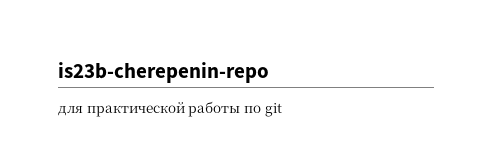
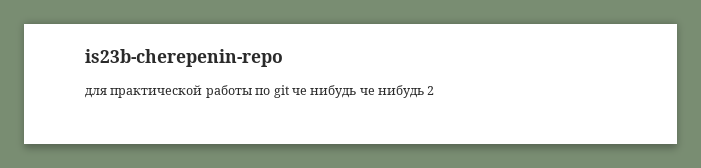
- для практической работы по git
+ для практической работы по git че нибудь че нибудь 2

